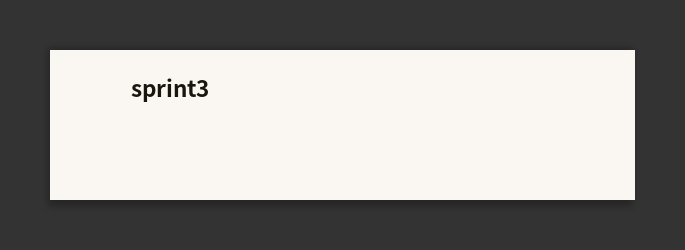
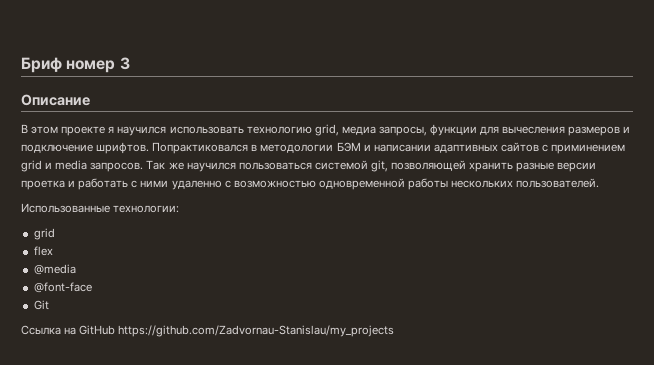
- sprint3
+ Бриф номер 3
+ Описание
+ В этом проекте я научился использовать технологию grid, медиа запросы, функции для вычесления размеров и подключение шрифтов. Попрактиковался в методологии БЭМ и написании адаптивных сайтов с приминением grid и media запросов. Так же научился пользоваться системой git, позволяющей хранить разные версии проетка и работать с ними удаленно с возможностью одновременной работы нескольких пользователей.
+ Использованные технологии:
+ grid
+ flex
+ @media
+ @font-face
+ Git
+ Ссылка на GitHub https://github.com/Zadvornau-Stanislau/my_projects

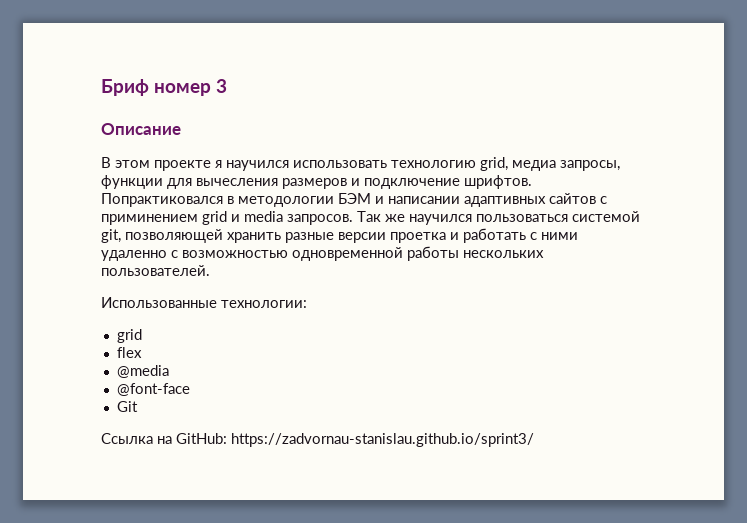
- Ссылка на GitHub https://github.com/Zadvornau-Stanislau/my_projects
+ Ссылка на GitHub: https://zadvornau-stanislau.github.io/sprint3/

